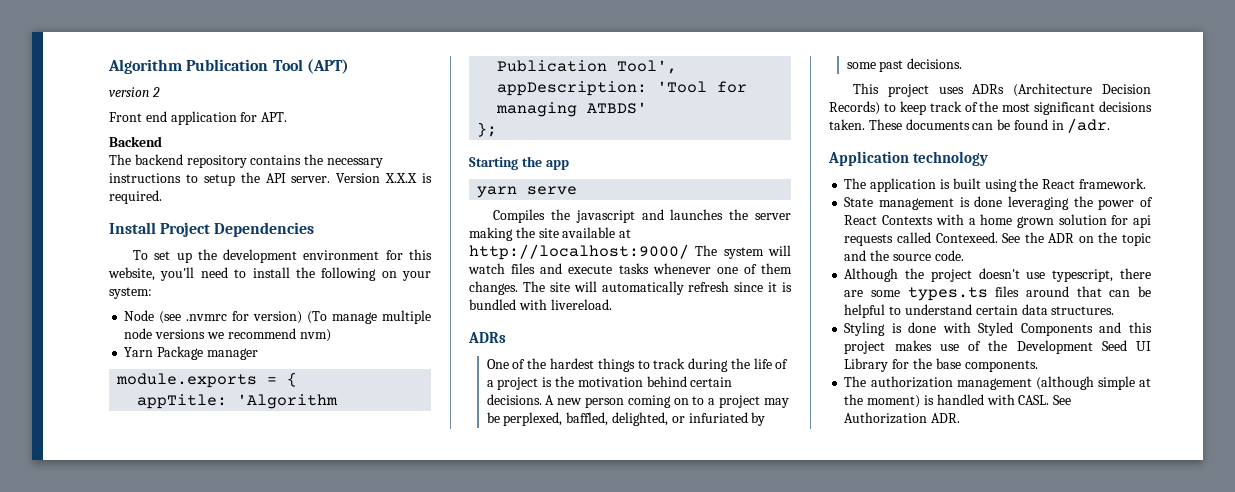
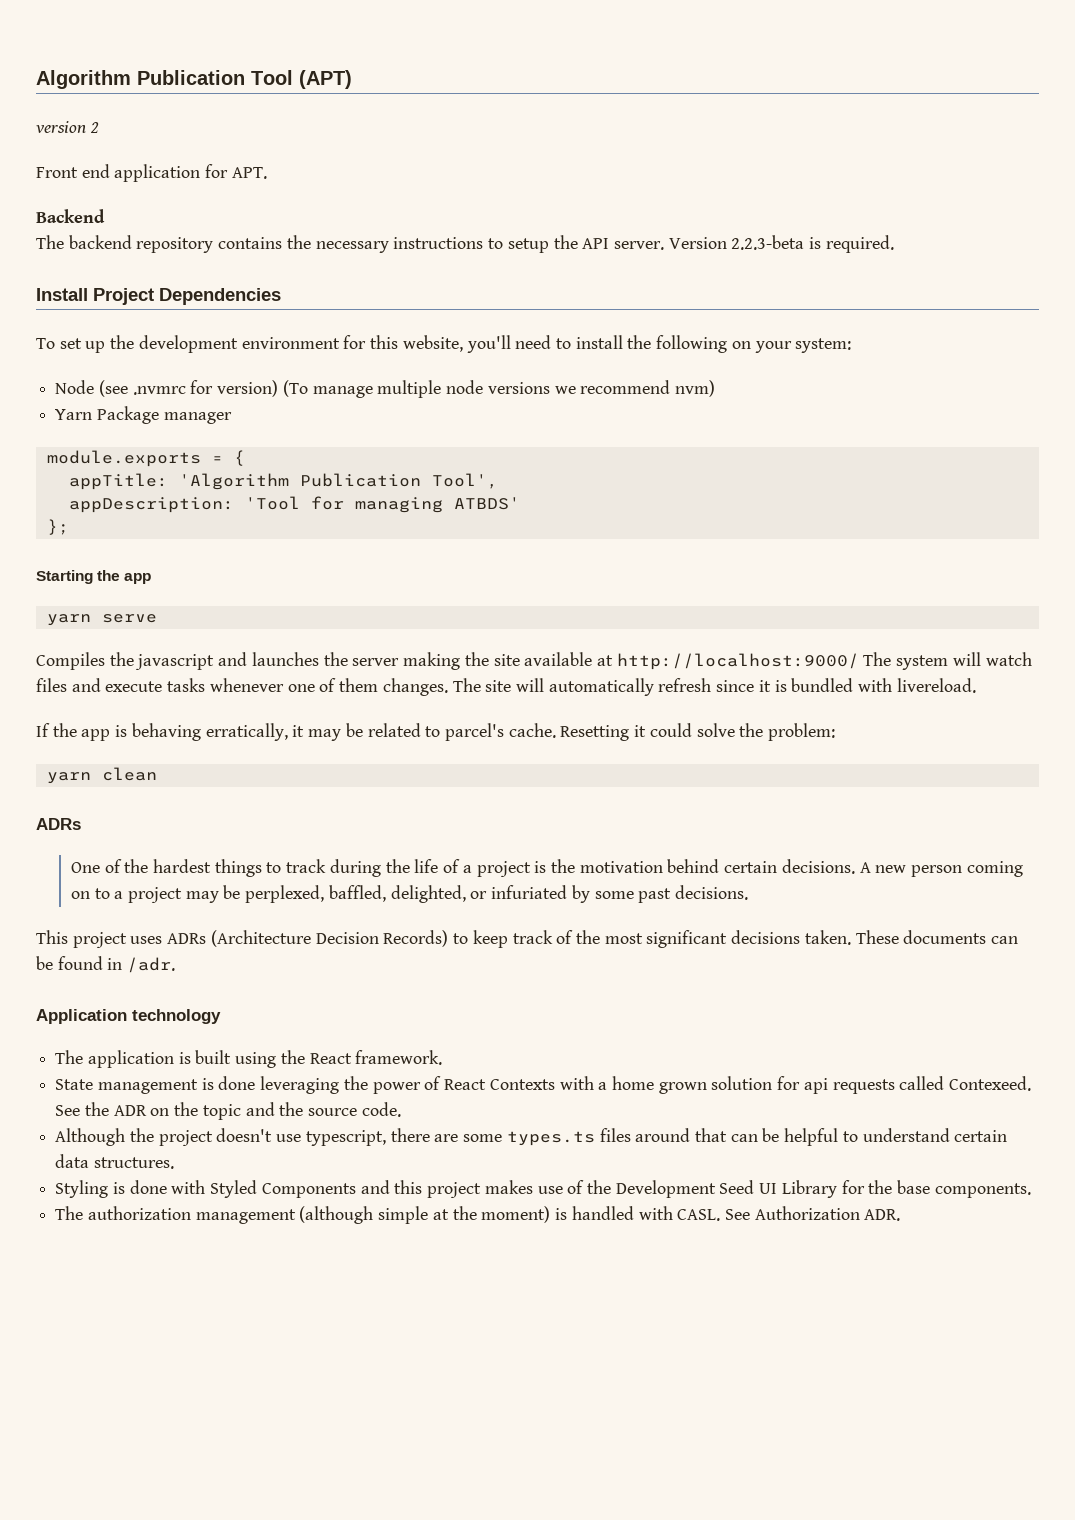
- Version X.X.X is required.
+ Version 2.2.3-beta is required.
+ If the app is behaving erratically, it may be related to parcel's cache. Resetting it could solve the problem:
+ yarn clean

